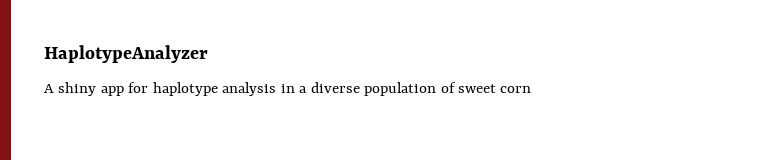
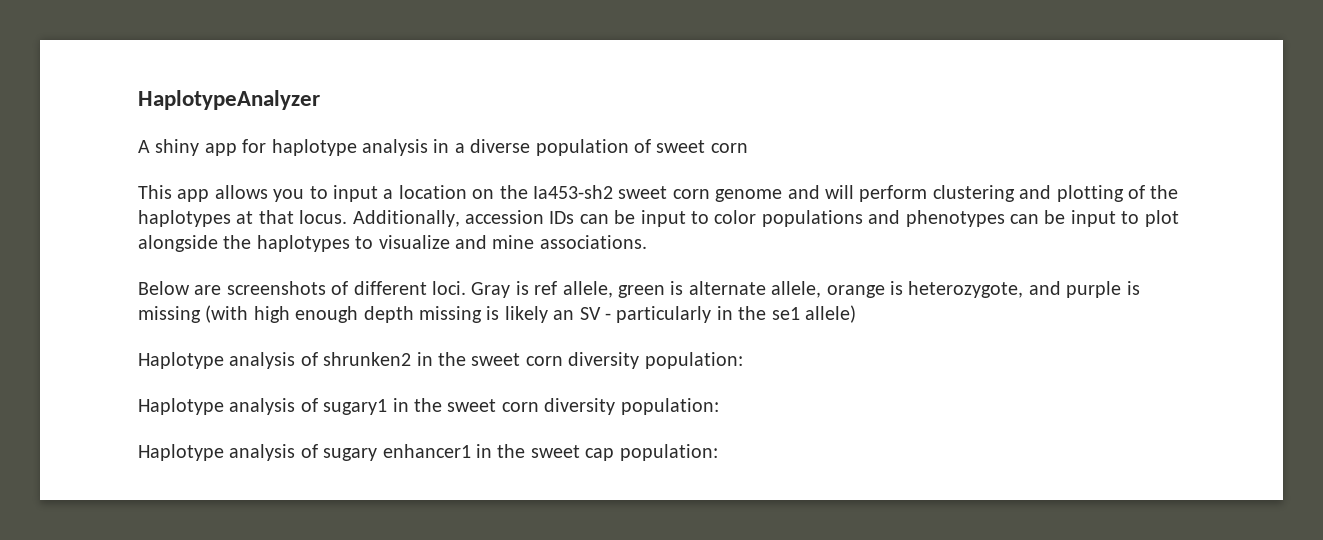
+ This app allows you to input a location on the Ia453-sh2 sweet corn genome and will perform clustering and plotting of the haplotypes at that locus. Additionally, accession IDs can be input to color populations and phenotypes can be input to plot alongside the haplotypes to visualize and mine associations.
+ Below are screenshots of different loci. Gray is ref allele, green is alternate allele, orange is heterozygote, and purple is missing (with high enough depth missing is likely an SV - particularly in the se1 allele)
+ Haplotype analysis of shrunken2 in the sweet corn diversity population:
+ Haplotype analysis of sugary1 in the sweet corn diversity population:
+ Haplotype analysis of sugary enhancer1 in the sweet cap population:

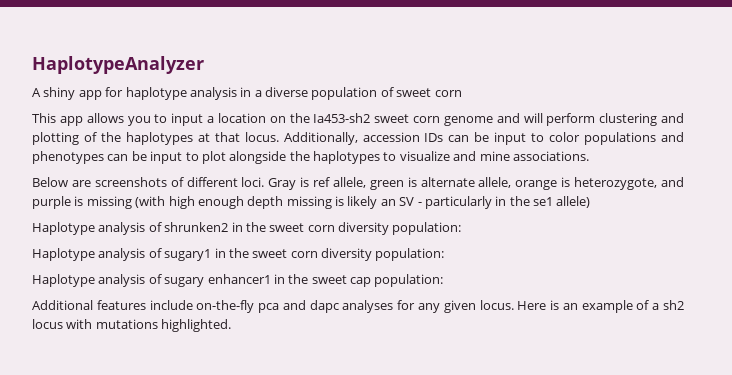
+ Additional features include on-the-fly pca and dapc analyses for any given locus. Here is an example of a sh2 locus with mutations highlighted.

